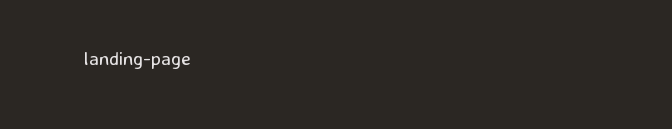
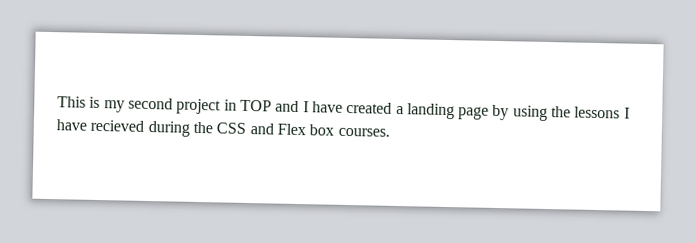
- landing-page
+ This is my second project in TOP and I have created a landing page by using the lessons I have recieved during the CSS and Flex box courses.

